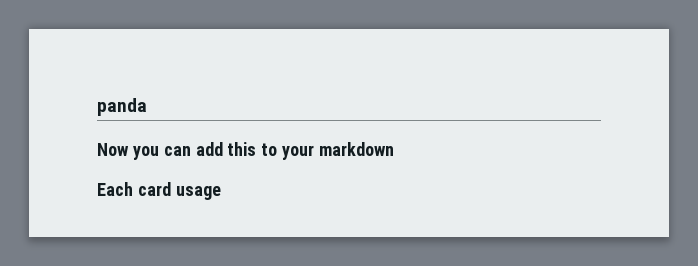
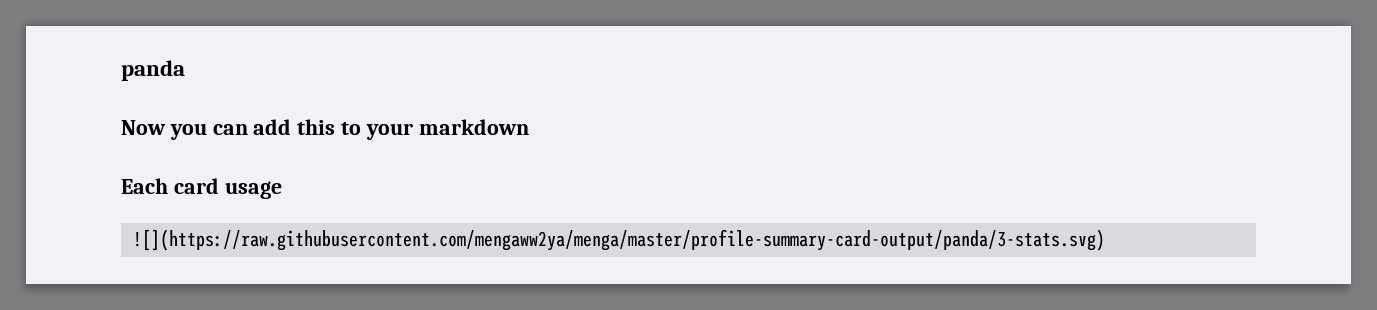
+ ![](https://raw.githubusercontent.com/mengaww2ya/menga/master/profile-summary-card-output/panda/3-stats.svg)

